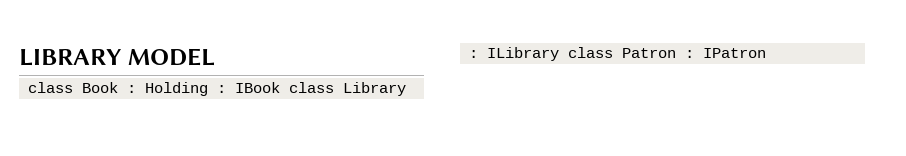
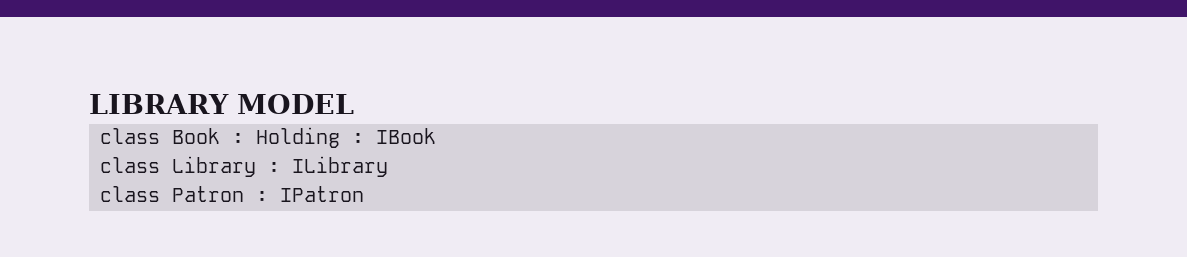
- class Book : Holding : IBook class Library : ILibrary class Patron : IPatron
+ class Book : Holding : IBook
+ class Library : ILibrary
+ class Patron : IPatron

